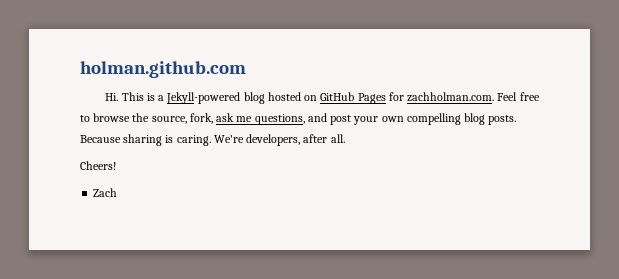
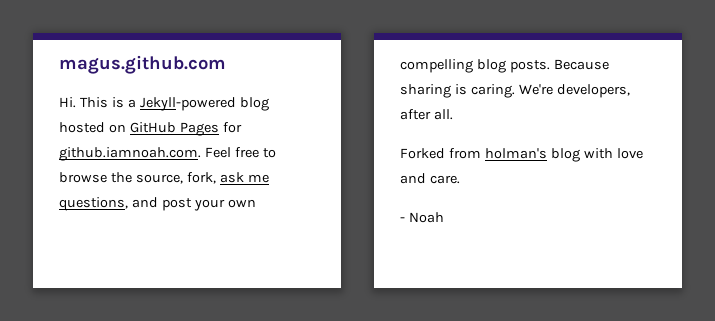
- holman.github.com
+ magus.github.com
- Hi. This is a Jekyll-powered blog hosted on GitHub Pages for zachholman.com. Feel free to browse the source, fork, ask me questions, and post your own compelling blog posts.
+ Hi. This is a Jekyll-powered blog hosted on GitHub Pages for github.iamnoah.com. Feel free to browse the source, fork, ask me questions, and post your own compelling blog posts.
- Cheers!
- Zach
+ Forked from holman's blog with love and care.
+ - Noah

